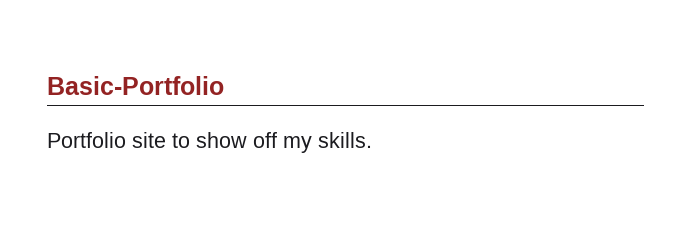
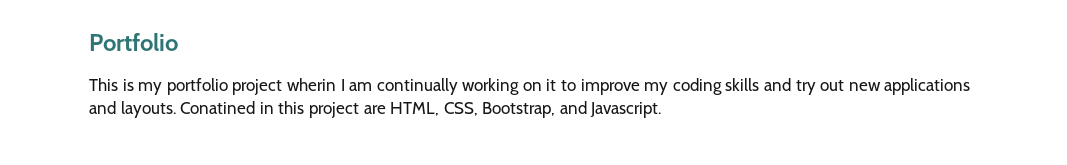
- Basic-Portfolio
- Portfolio site to show off my skills.
+ Portfolio
+ This is my portfolio project wherin I am continually working on it to improve my coding skills and try out new applications and layouts. Conatined in this project are HTML, CSS, Bootstrap, and Javascript.

